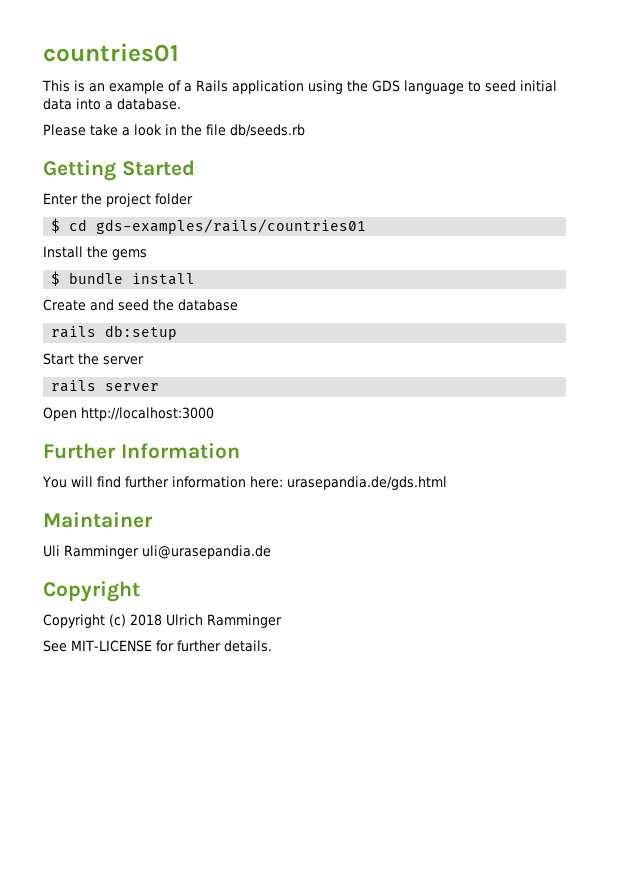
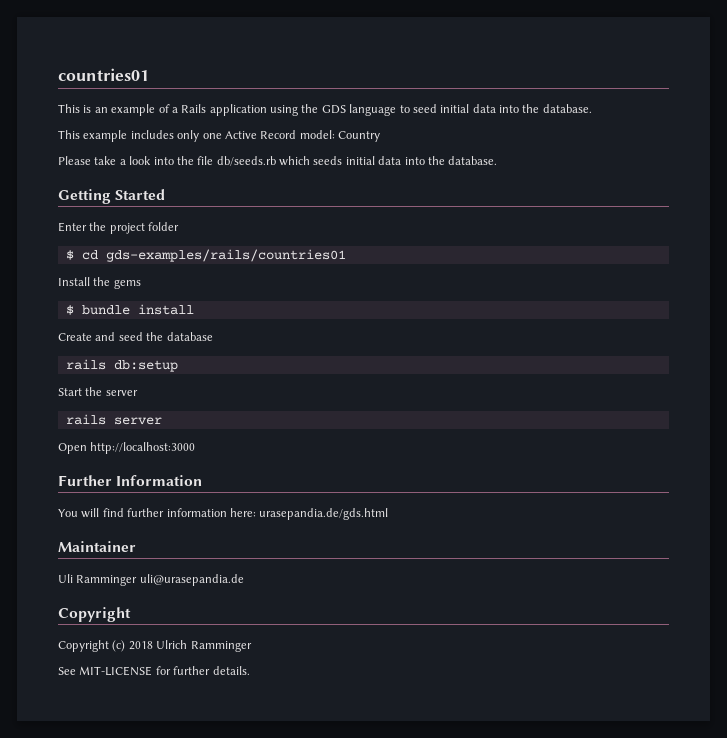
- This is an example of a Rails application using the GDS language to seed initial data into a database.
+ This is an example of a Rails application using the GDS language to seed initial data into the database.
+ This example includes only one Active Record model: Country
- Please take a look in the file db/seeds.rb
+ Please take a look into the file db/seeds.rb which seeds initial data into the database.

